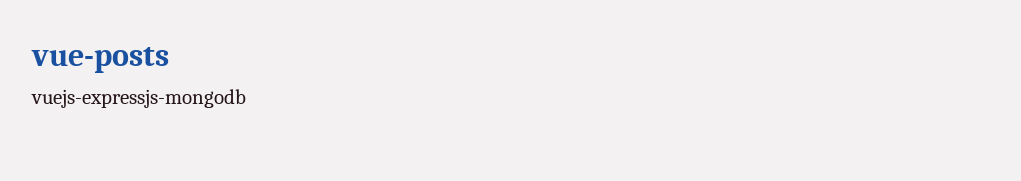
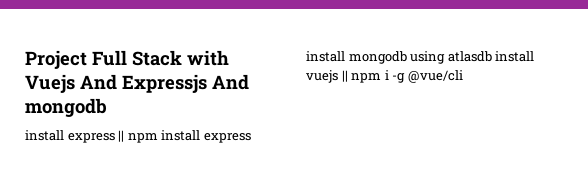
- vue-posts
- vuejs-expressjs-mongodb
+ Project Full Stack with Vuejs And Expressjs And mongodb
+ install express || npm install express install mongodb using atlasdb install vuejs || npm i -g @vue/cli

